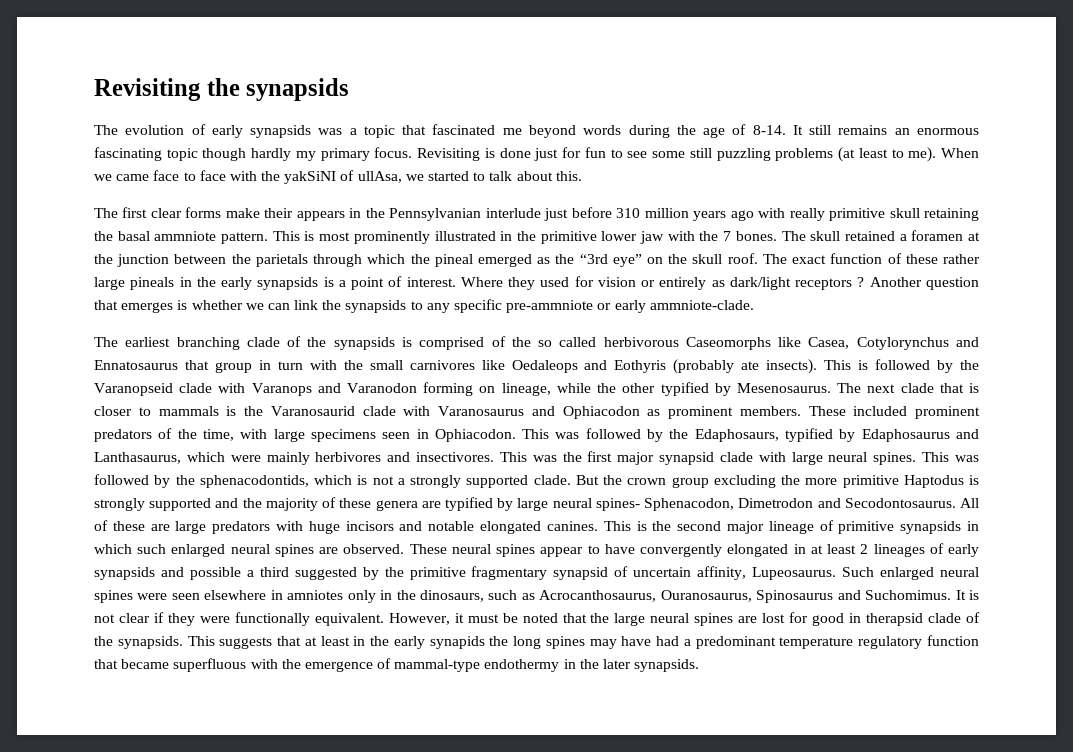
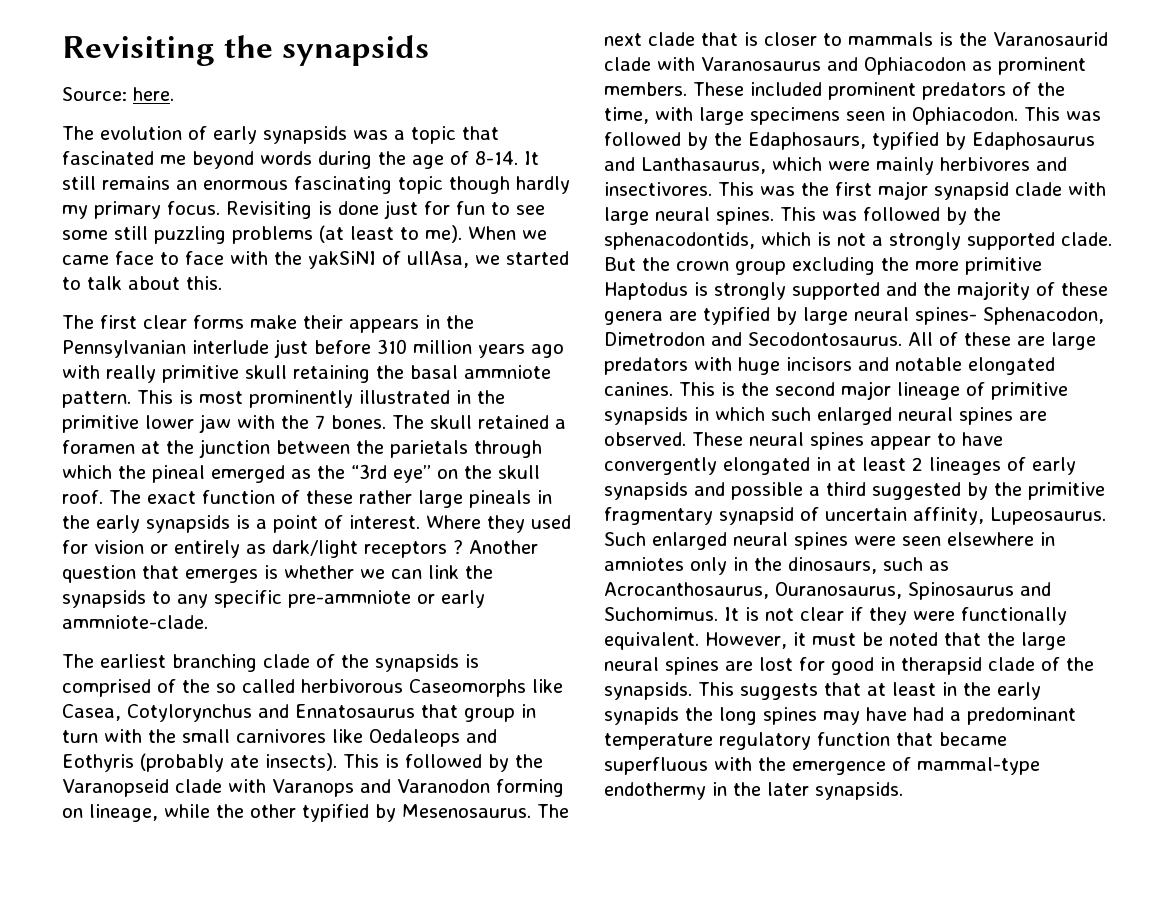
+ Source: here.

